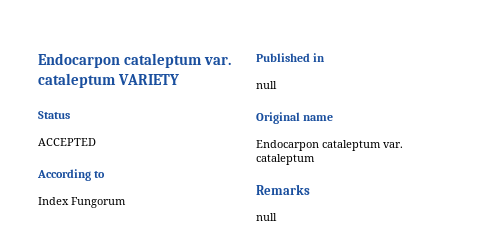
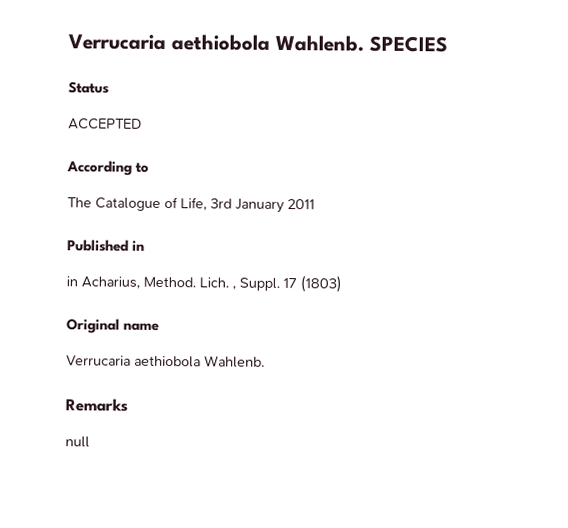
- Endocarpon cataleptum var. cataleptum VARIETY
+ Verrucaria aethiobola Wahlenb. SPECIES
- Index Fungorum
+ The Catalogue of Life, 3rd January 2011
  Published in
- null
+ in Acharius, Method. Lich. , Suppl. 17 (1803)
  Original name
- Endocarpon cataleptum var. cataleptum
+ Verrucaria aethiobola Wahlenb.

